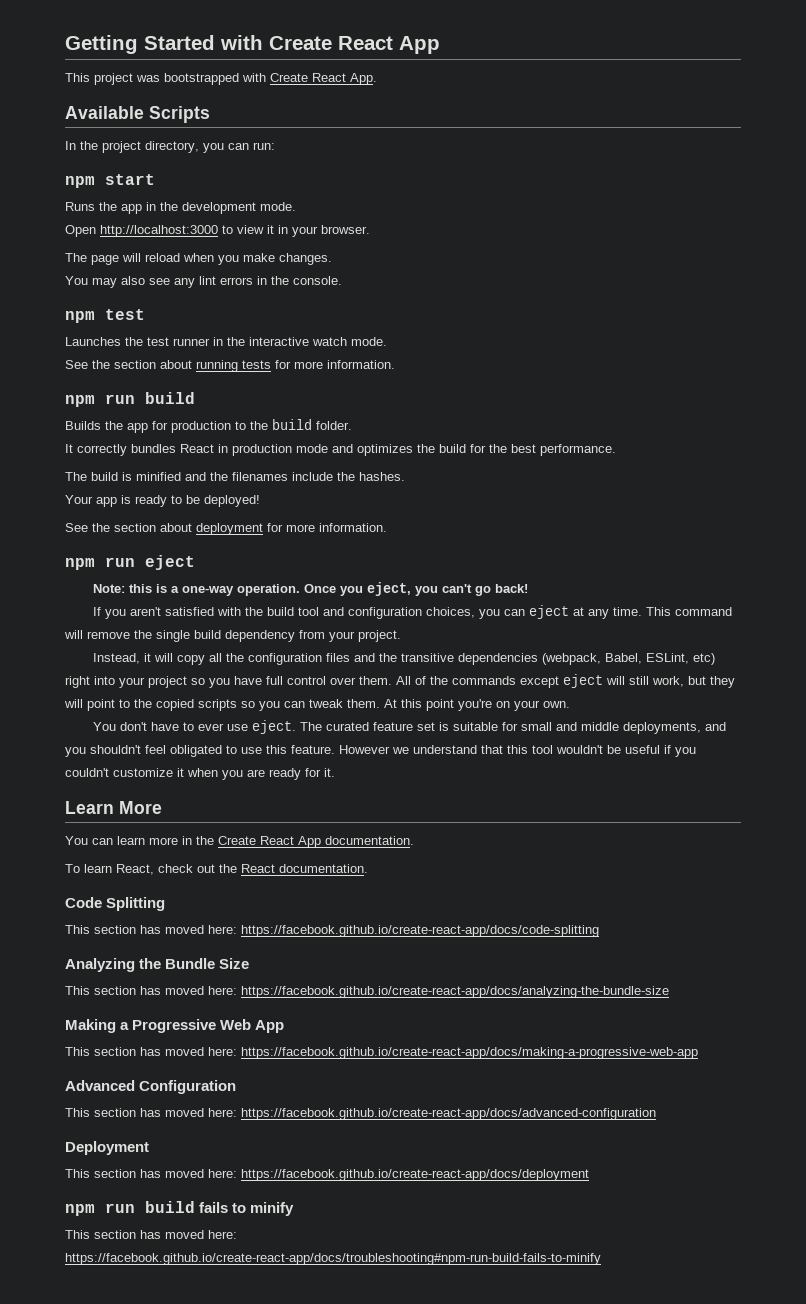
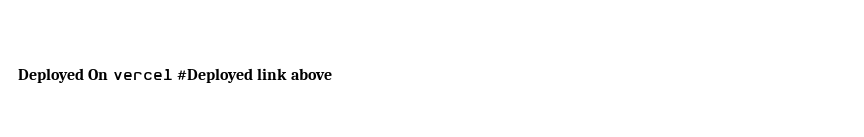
- Getting Started with Create React App
- This project was bootstrapped with Create React App.
- Available Scripts
- In the project directory, you can run:
- npm start
- Runs the app in the development mode.
- Open http://localhost:3000 to view it in your browser.
- The page will reload when you make changes.
- You may also see any lint errors in the console.
- npm test
- Launches the test runner in the interactive watch mode.
- See the section about running tests for more information.
- npm run build
- Builds the app for production to the build folder.
- It correctly bundles React in production mode and optimizes the build for the best performance.
- The build is minified and the filenames include the hashes.
- Your app is ready to be deployed!
- See the section about deployment for more information.
- npm run eject
- Note: this is a one-way operation. Once you eject, you can't go back!
- If you aren't satisfied with the build tool and configuration choices, you can eject at any time. This command will remove the single build dependency from your project.
- Instead, it will copy all the configuration files and the transitive dependencies (webpack, Babel, ESLint, etc) right into your project so you have full control over them. All of the commands except eject will still work, but they will point to the copied scripts so you can tweak them. At this point you're on your own.
- You don't have to ever use eject. The curated feature set is suitable for small and middle deployments, and you shouldn't feel obligated to use this feature. However we understand that this tool wouldn't be useful if you couldn't customize it when you are ready for it.
- Learn More
- You can learn more in the Create React App documentation.
- To learn React, check out the React documentation.
- Code Splitting
- This section has moved here: https://facebook.github.io/create-react-app/docs/code-splitting
- Analyzing the Bundle Size
- This section has moved here: https://facebook.github.io/create-react-app/docs/analyzing-the-bundle-size
- Making a Progressive Web App
- This section has moved here: https://facebook.github.io/create-react-app/docs/making-a-progressive-web-app
- Advanced Configuration
- This section has moved here: https://facebook.github.io/create-react-app/docs/advanced-configuration
- Deployment
- This section has moved here: https://facebook.github.io/create-react-app/docs/deployment
- npm run build fails to minify
- This section has moved here: https://facebook.github.io/create-react-app/docs/troubleshooting#npm-run-build-fails-to-minify
+ Deployed On vercel #Deployed link above

